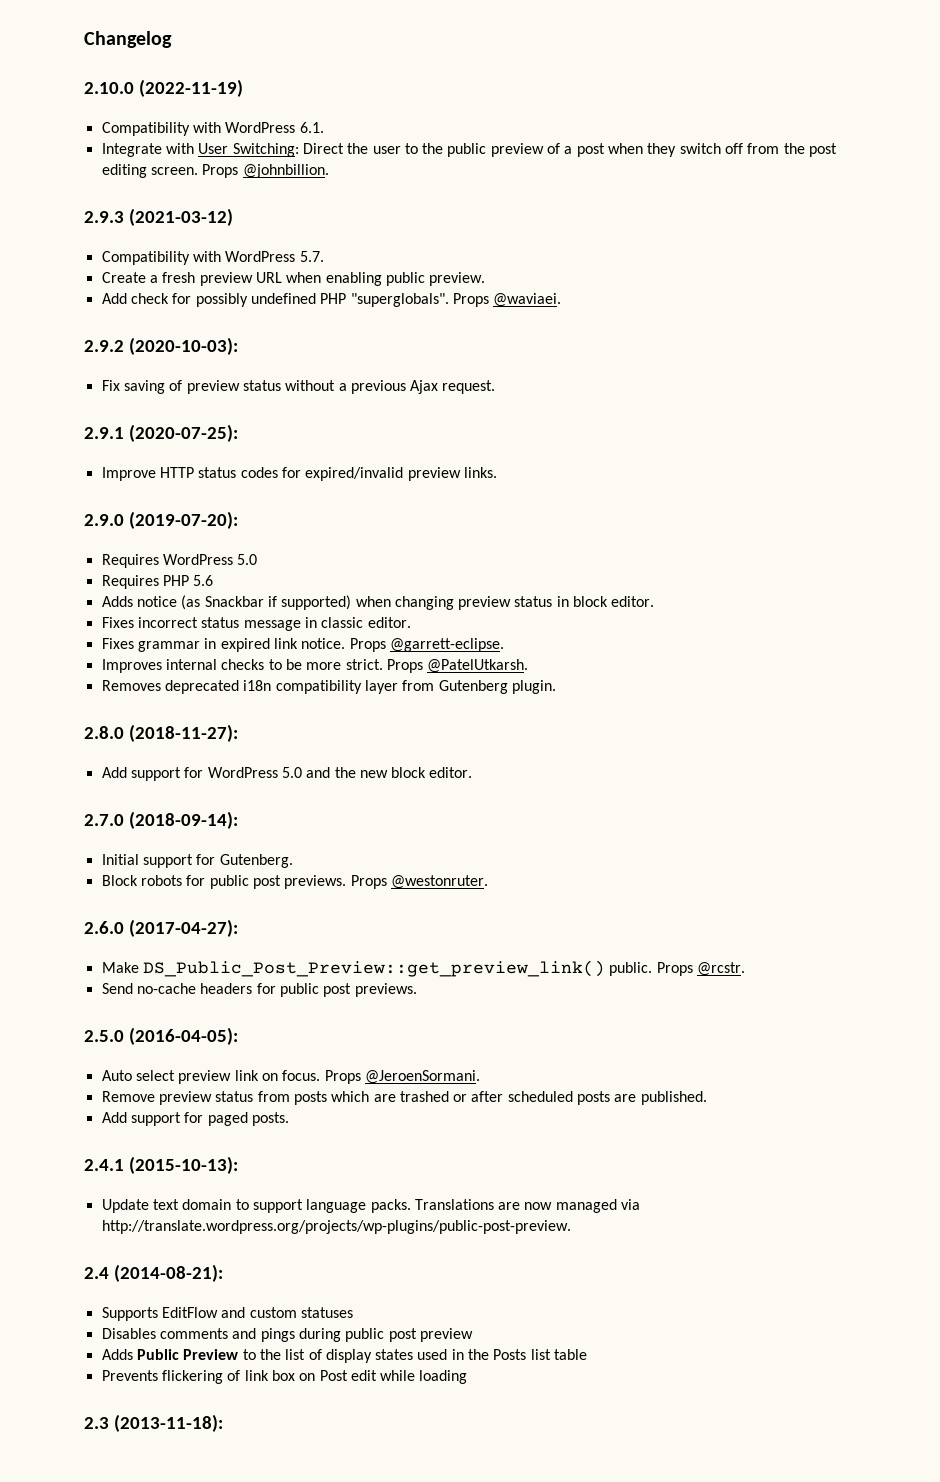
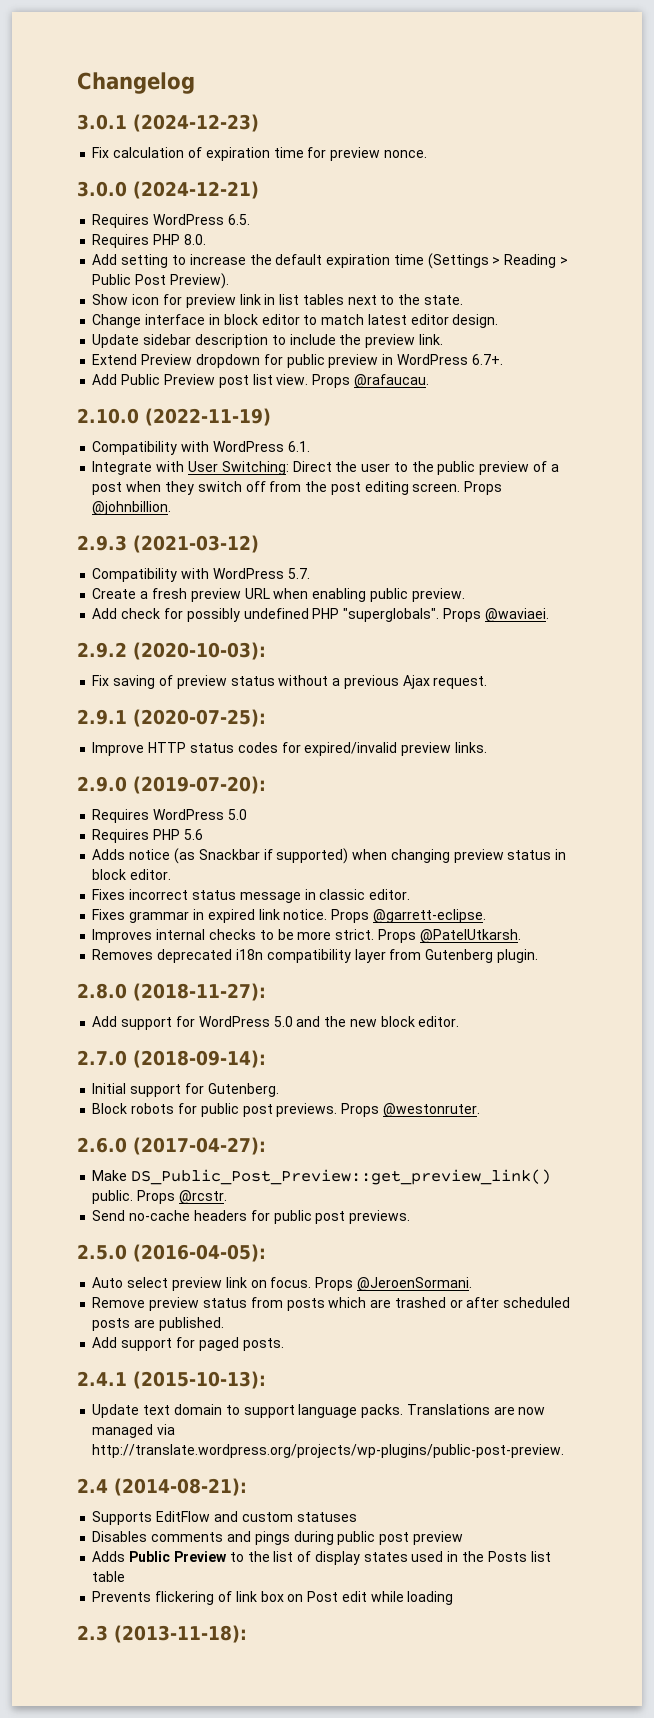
+ 3.0.1 (2024-12-23)
+ Fix calculation of expiration time for preview nonce.
+ 3.0.0 (2024-12-21)
+ Requires WordPress 6.5.
+ Requires PHP 8.0.
+ Add setting to increase the default expiration time (Settings > Reading > Public Post Preview).
+ Show icon for preview link in list tables next to the state.
+ Change interface in block editor to match latest editor design.
+ Update sidebar description to include the preview link.
+ Extend Preview dropdown for public preview in WordPress 6.7+.
+ Add Public Preview post list view. Props @rafaucau.

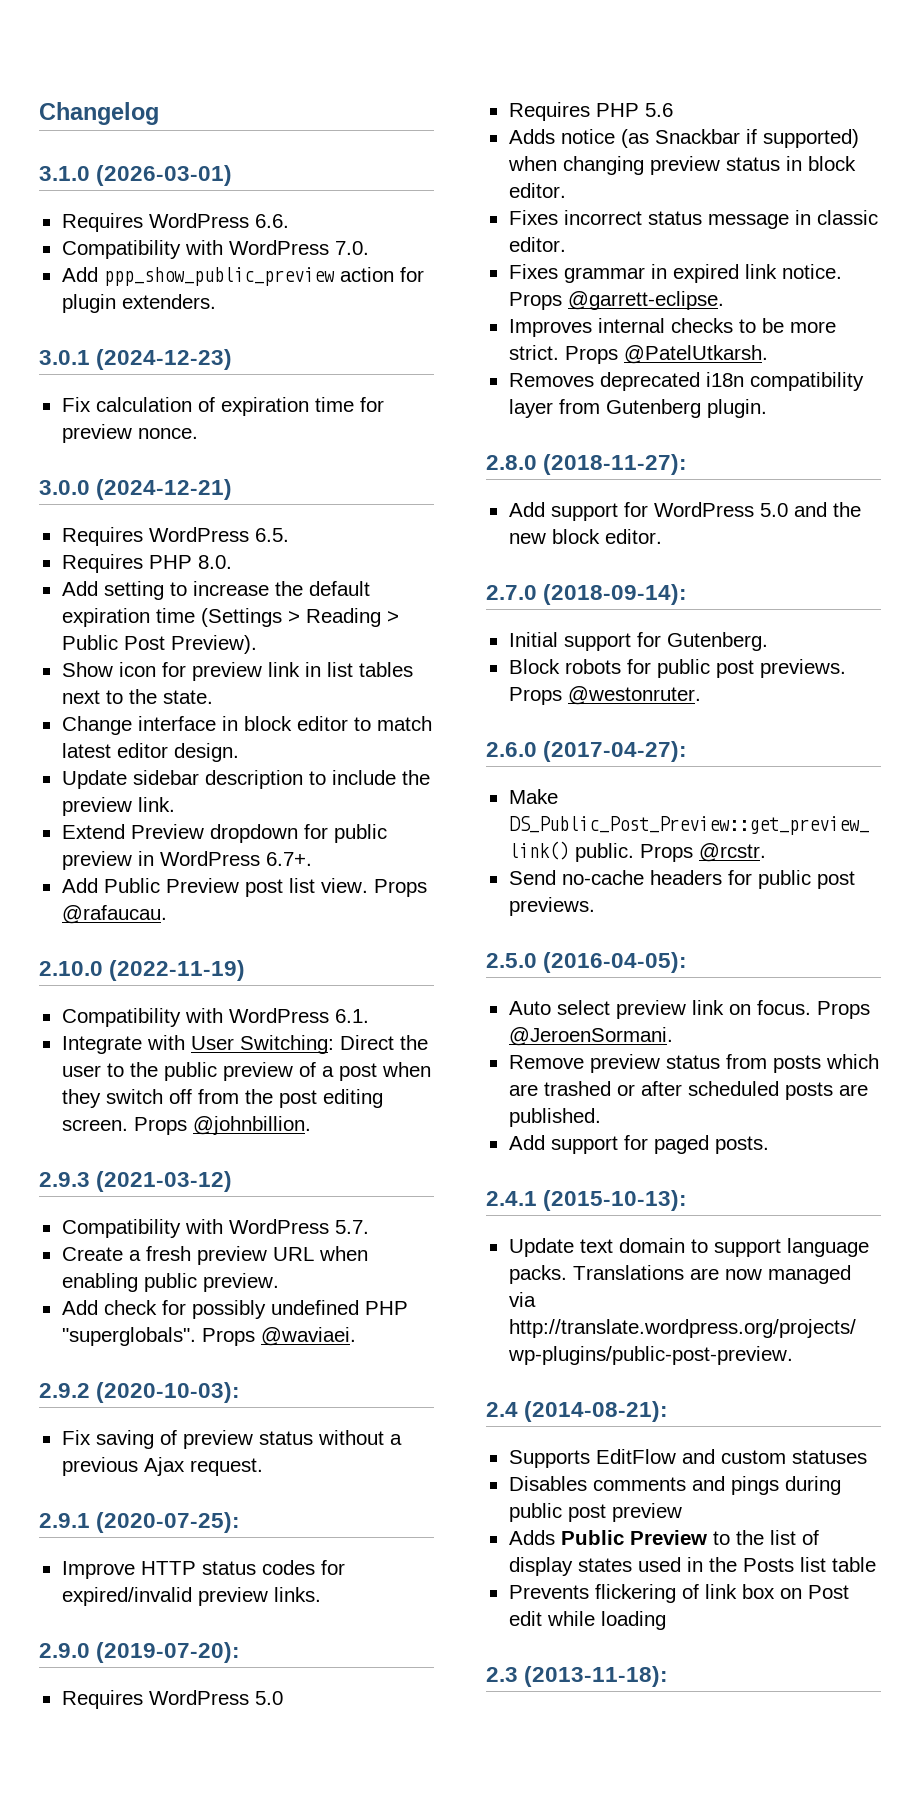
+ 3.1.0 (2026-03-01)
+ Requires WordPress 6.6.
+ Compatibility with WordPress 7.0.
+ Add ppp_show_public_preview action for plugin extenders.

